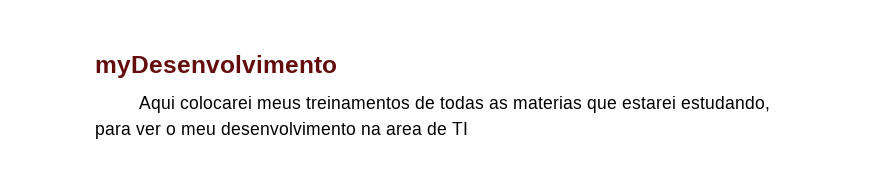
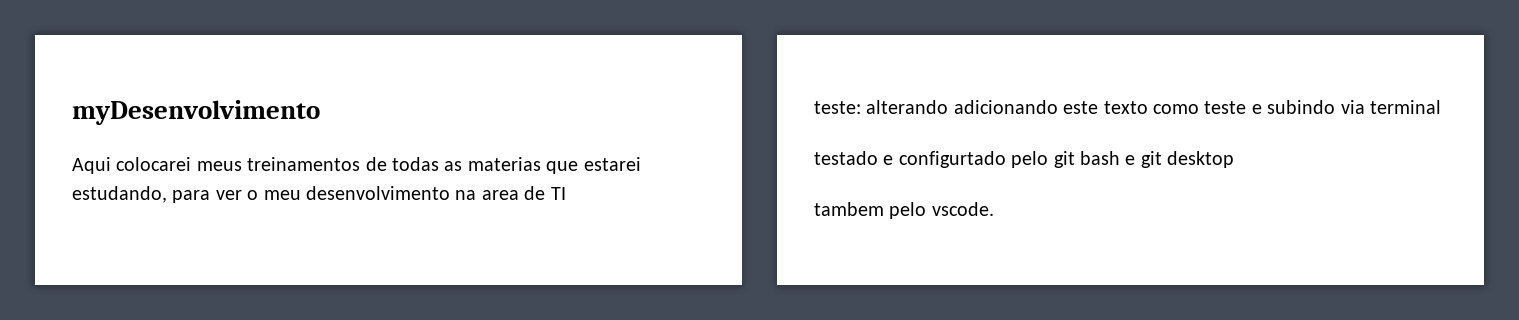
+ teste: alterando adicionando este texto como teste e subindo via terminal
+ testado e configurtado pelo git bash e git desktop
+ tambem pelo vscode.

